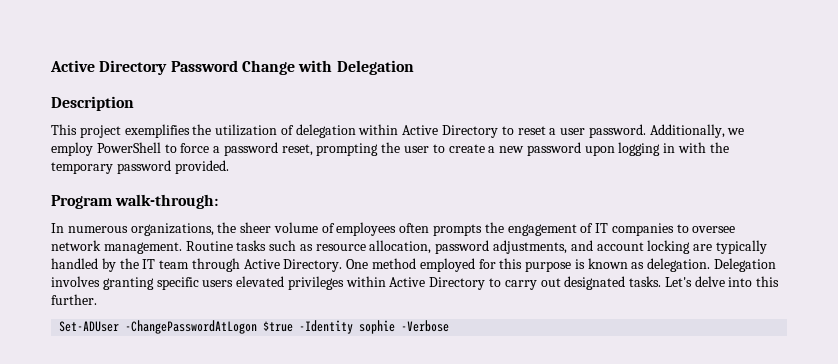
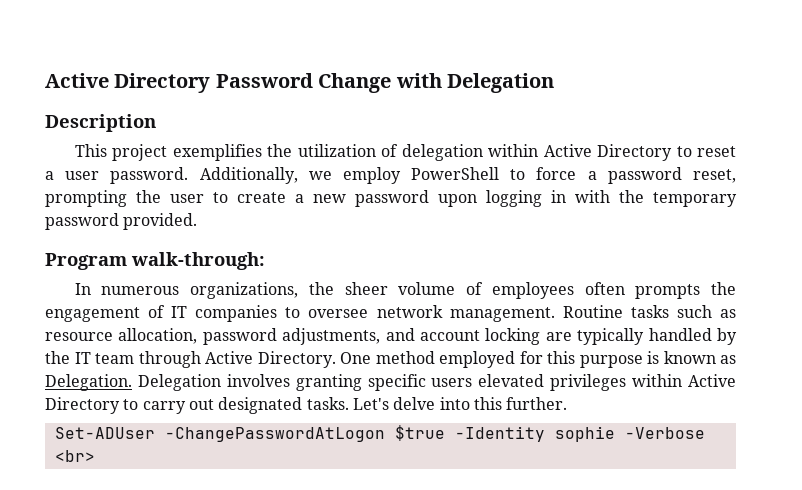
- One method employed for this purpose is known as delegation.
+ One method employed for this purpose is known as Delegation.
- Set-ADUser -ChangePasswordAtLogon $true -Identity sophie -Verbose
+ Set-ADUser -ChangePasswordAtLogon $true -Identity sophie -Verbose <br>

